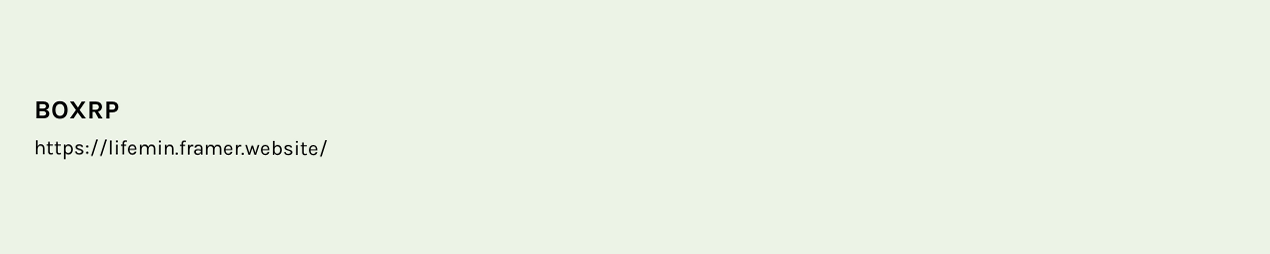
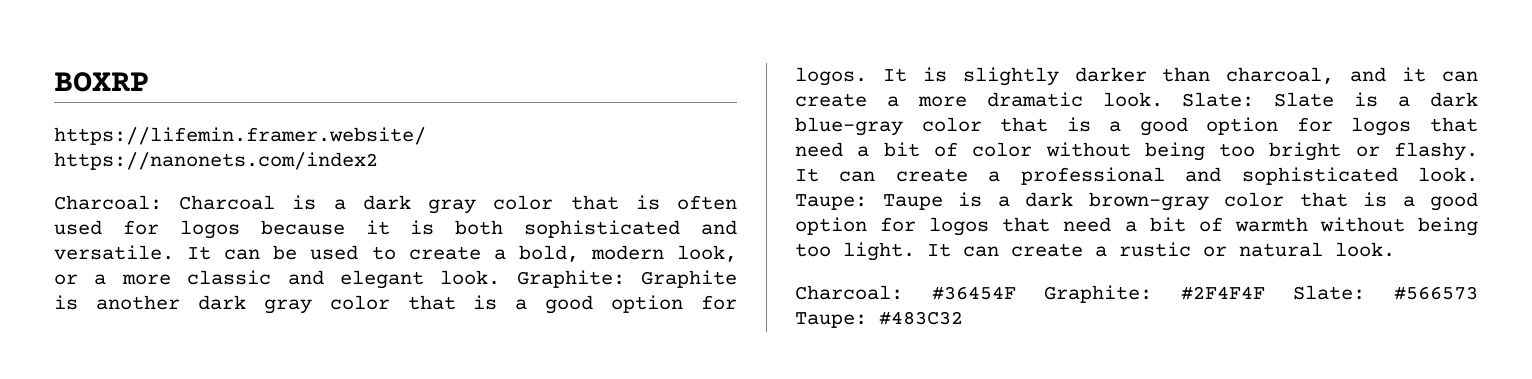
- https://lifemin.framer.website/
+ https://lifemin.framer.website/ https://nanonets.com/index2
+ Charcoal: Charcoal is a dark gray color that is often used for logos because it is both sophisticated and versatile. It can be used to create a bold, modern look, or a more classic and elegant look. Graphite: Graphite is another dark gray color that is a good option for logos. It is slightly darker than charcoal, and it can create a more dramatic look. Slate: Slate is a dark blue-gray color that is a good option for logos that need a bit of color without being too bright or flashy. It can create a professional and sophisticated look. Taupe: Taupe is a dark brown-gray color that is a good option for logos that need a bit of warmth without being too light. It can create a rustic or natural look.
+ Charcoal: #36454F Graphite: #2F4F4F Slate: #566573 Taupe: #483C32

